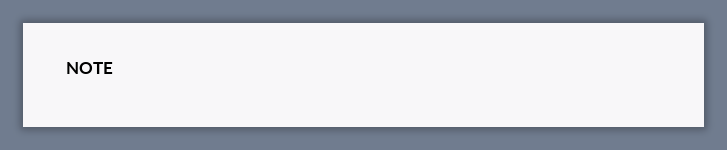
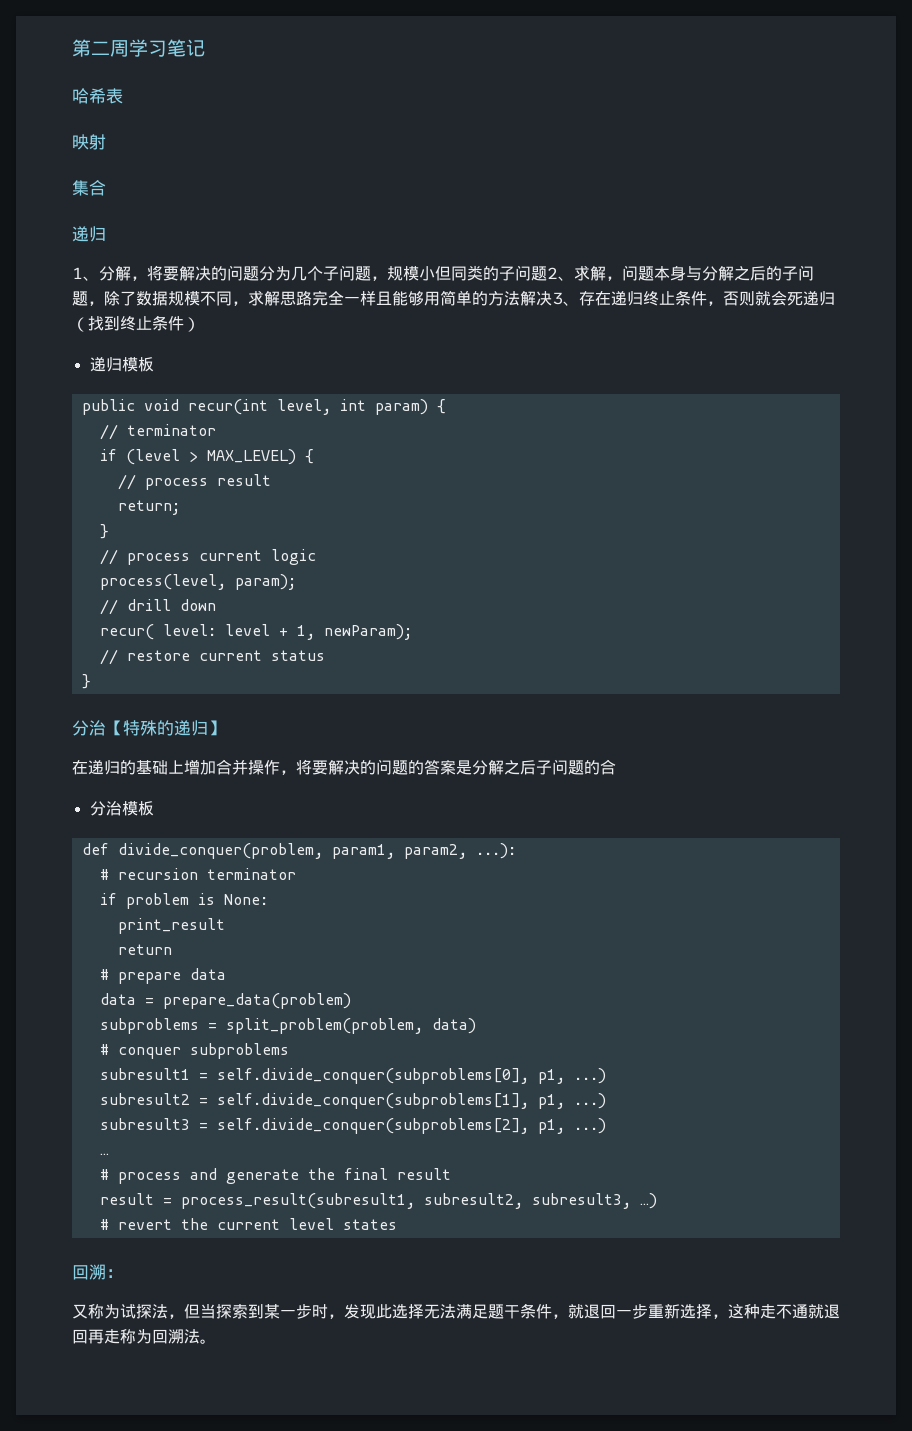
- NOTE
+ 第二周学习笔记
+ 哈希表
+ 映射
+ 集合
+ 递归
+ 1、分解，将要解决的问题分为几个子问题，规模小但同类的子问题2、求解，问题本身与分解之后的子问题，除了数据规模不同，求解思路完全一样且能够用简单的方法解决3、存在递归终止条件，否则就会死递归（找到终止条件）
+ 递归模板
+ public void recur(int level, int param) {
+ // terminator
+ if (level > MAX_LEVEL) {
+ // process result
+ return;
+ }
+ // process current logic
+ process(level, param);
+ // drill down
+ recur( level: level + 1, newParam);
+ // restore current status
+ }
+ 分治【特殊的递归】
+ 在递归的基础上增加合并操作，将要解决的问题的答案是分解之后子问题的合
+ 分治模板
+ def divide_conquer(problem, param1, param2, ...):
+ # recursion terminator
+ if problem is None:
+ print_result
+ return
+ # prepare data
+ data = prepare_data(problem)
+ subproblems = split_problem(problem, data)
+ # conquer subproblems
+ subresult1 = self.divide_conquer(subproblems[0], p1, ...)
+ subresult2 = self.divide_conquer(subproblems[1], p1, ...)
+ subresult3 = self.divide_conquer(subproblems[2], p1, ...)
+ …
+ # process and generate the final result
+ result = process_result(subresult1, subresult2, subresult3, …)
+ # revert the current level states
+ 回溯：
+ 又称为试探法，但当探索到某一步时，发现此选择无法满足题干条件，就退回一步重新选择，这种走不通就退回再走称为回溯法。

